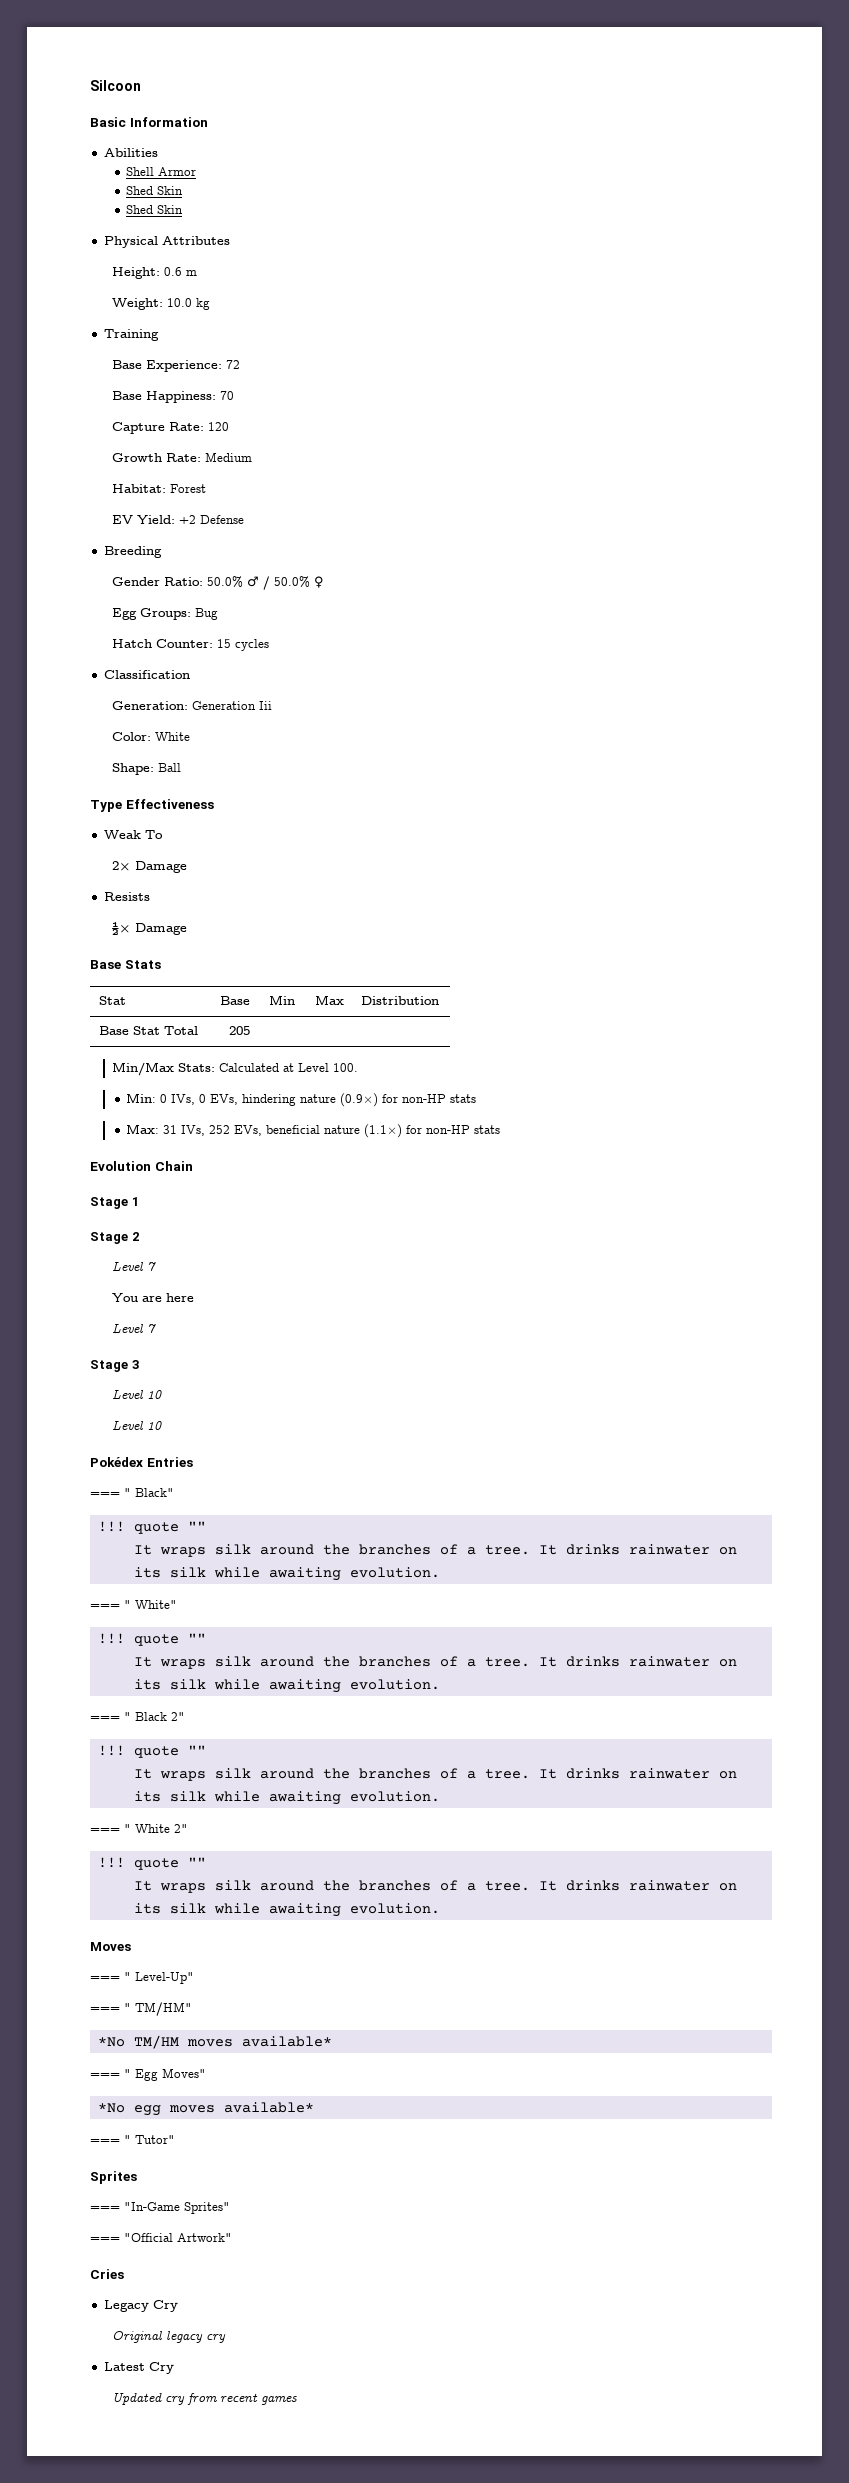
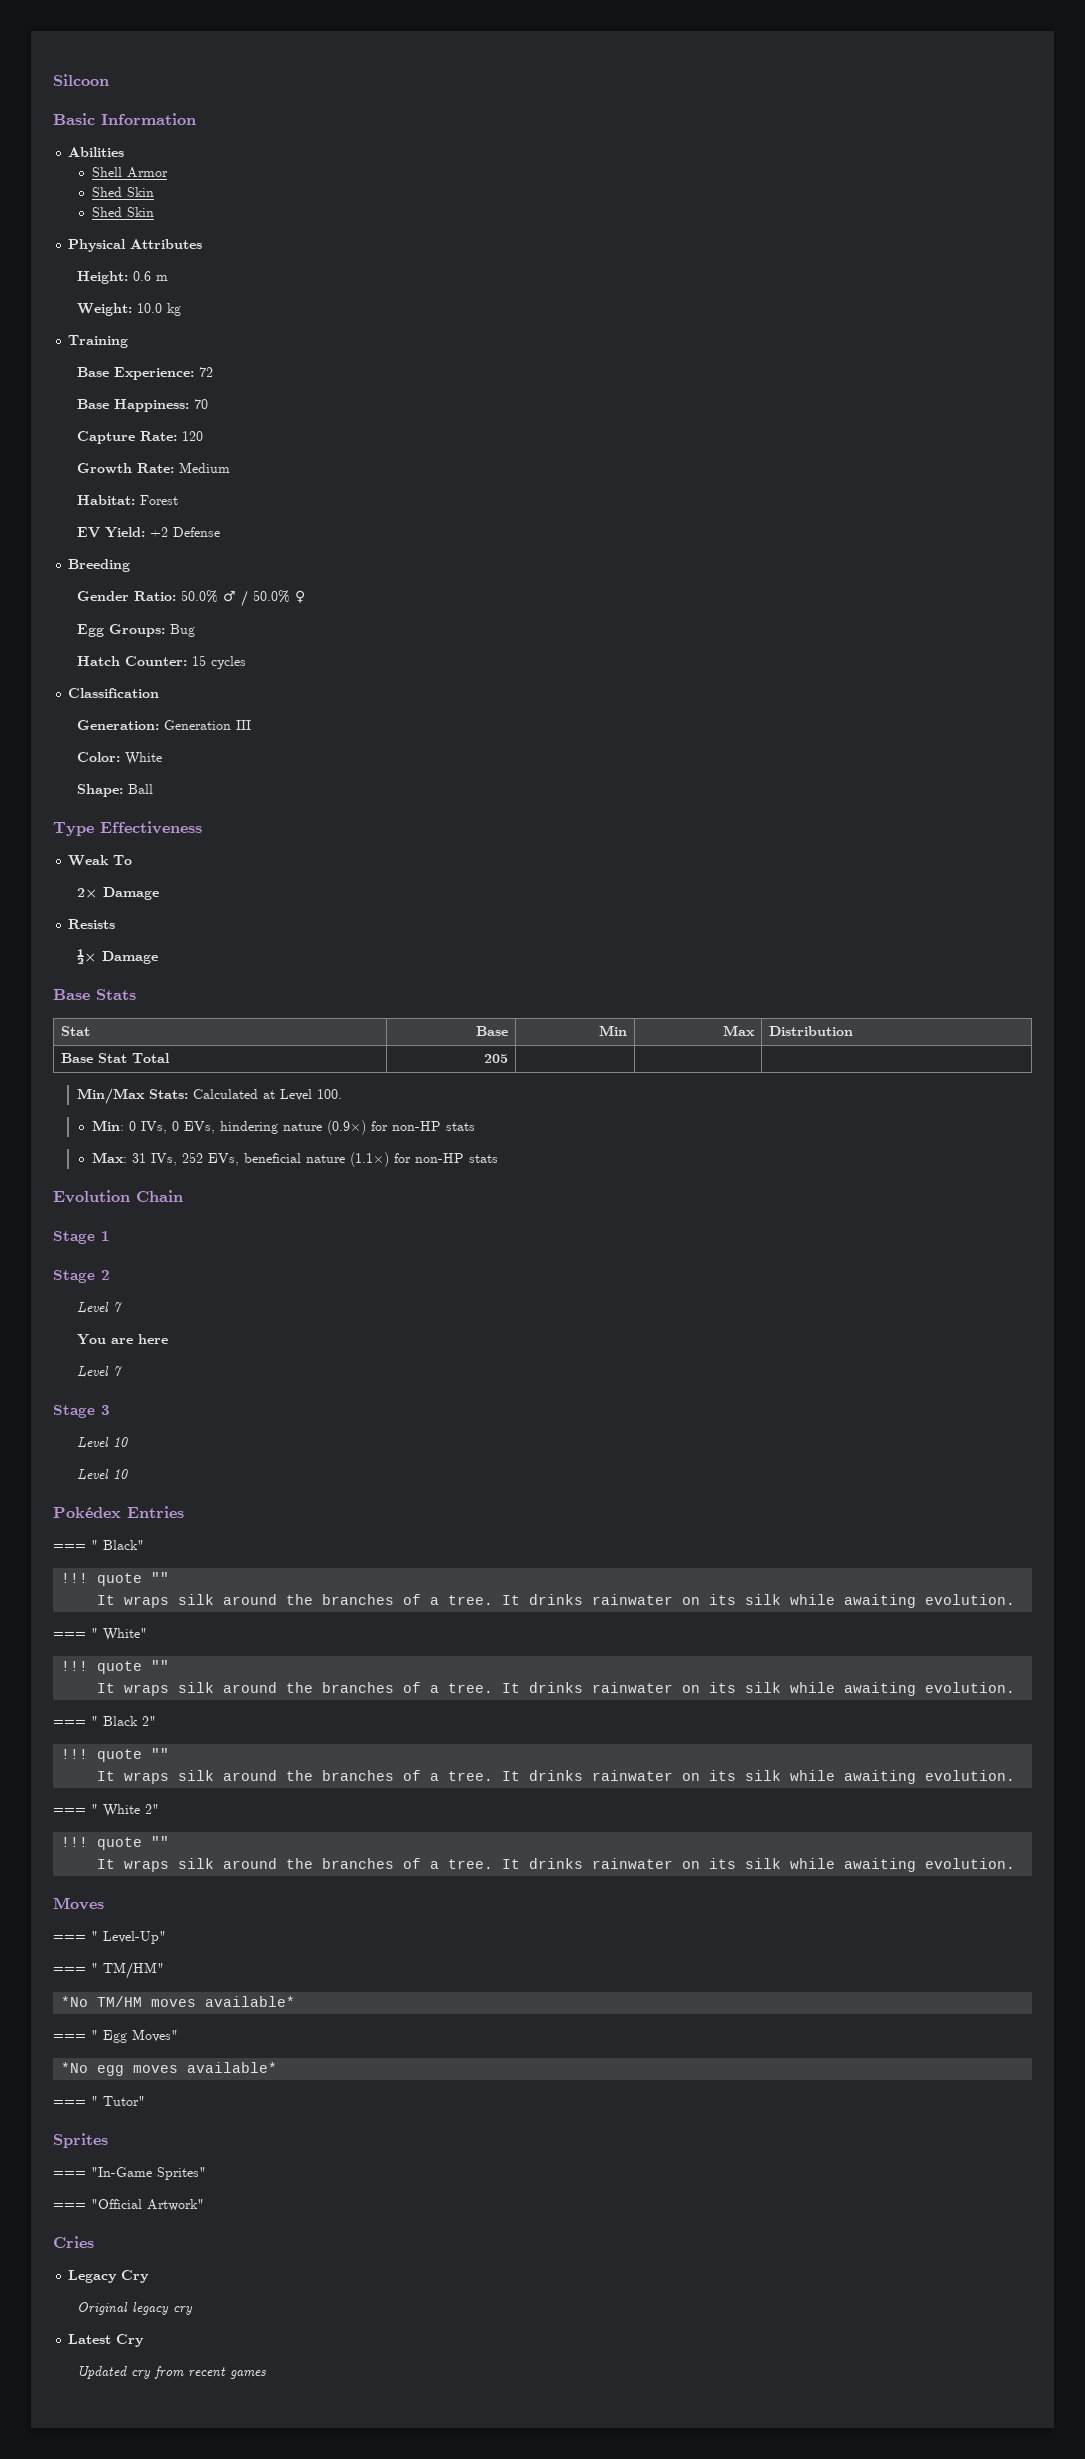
- Generation: Generation Iii
+ Generation: Generation III

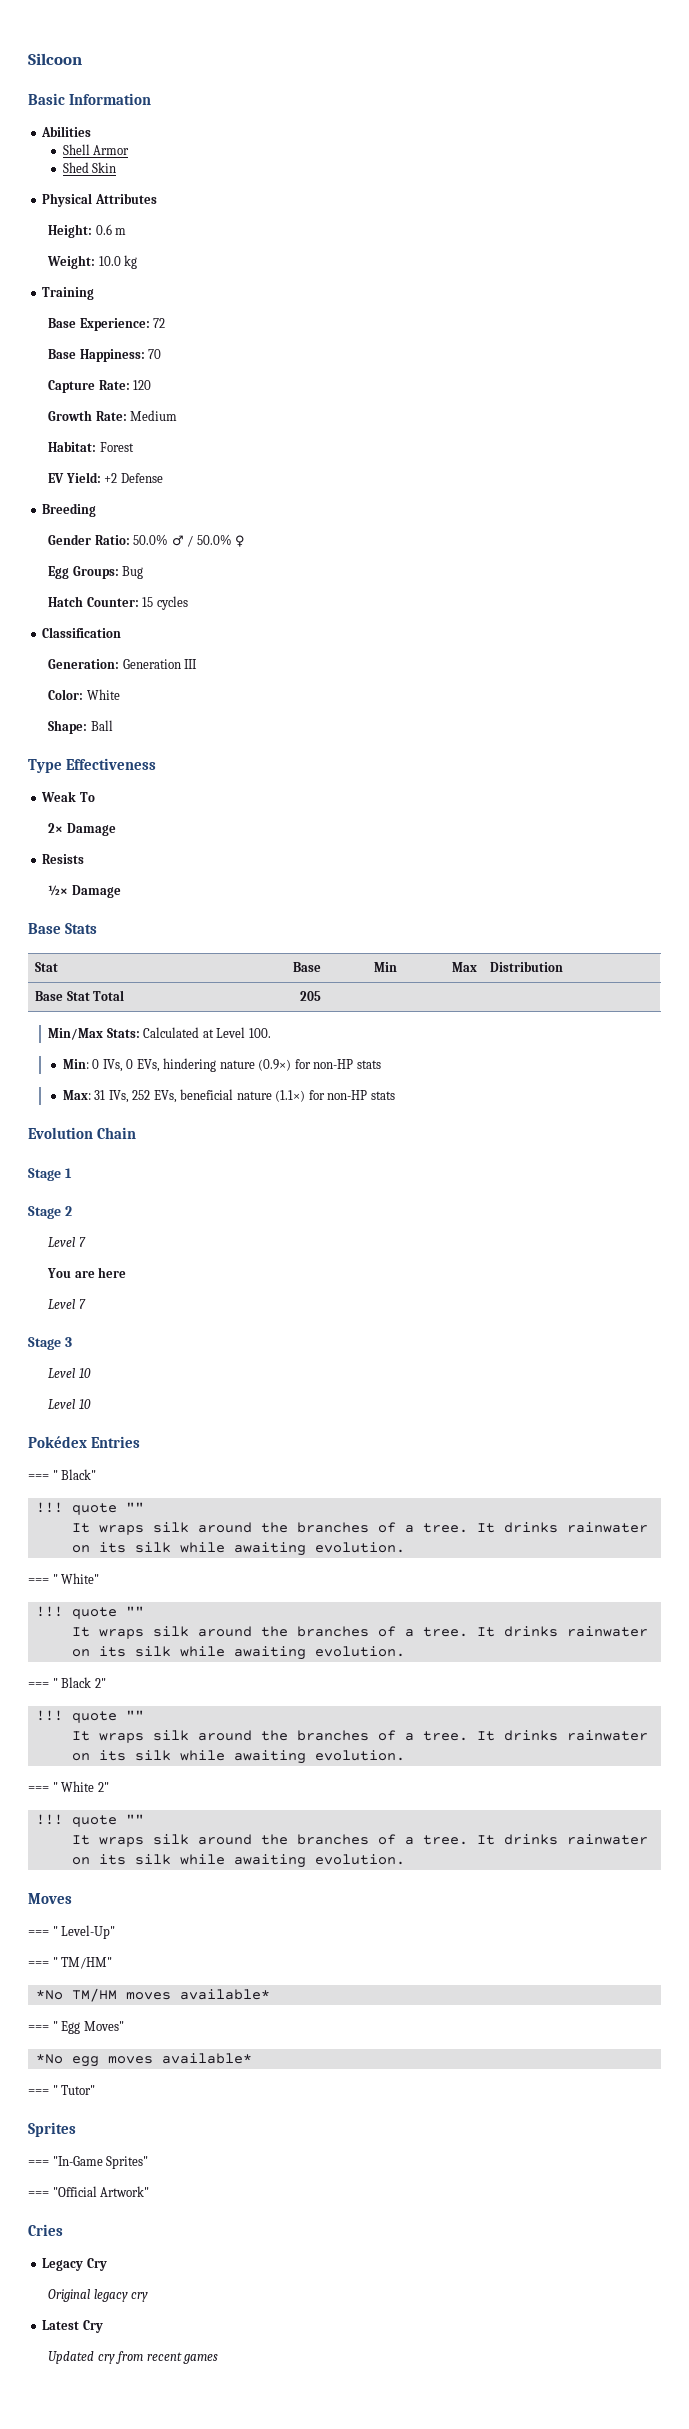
  Shell Armor
- Shed Skin

